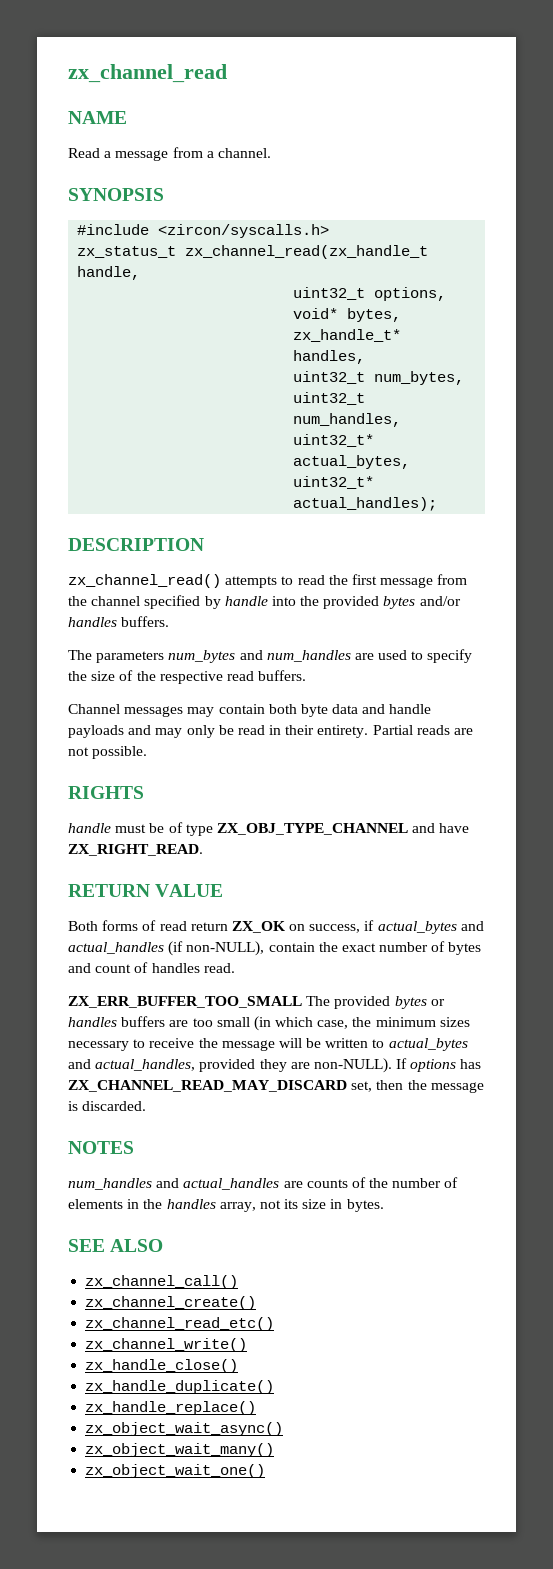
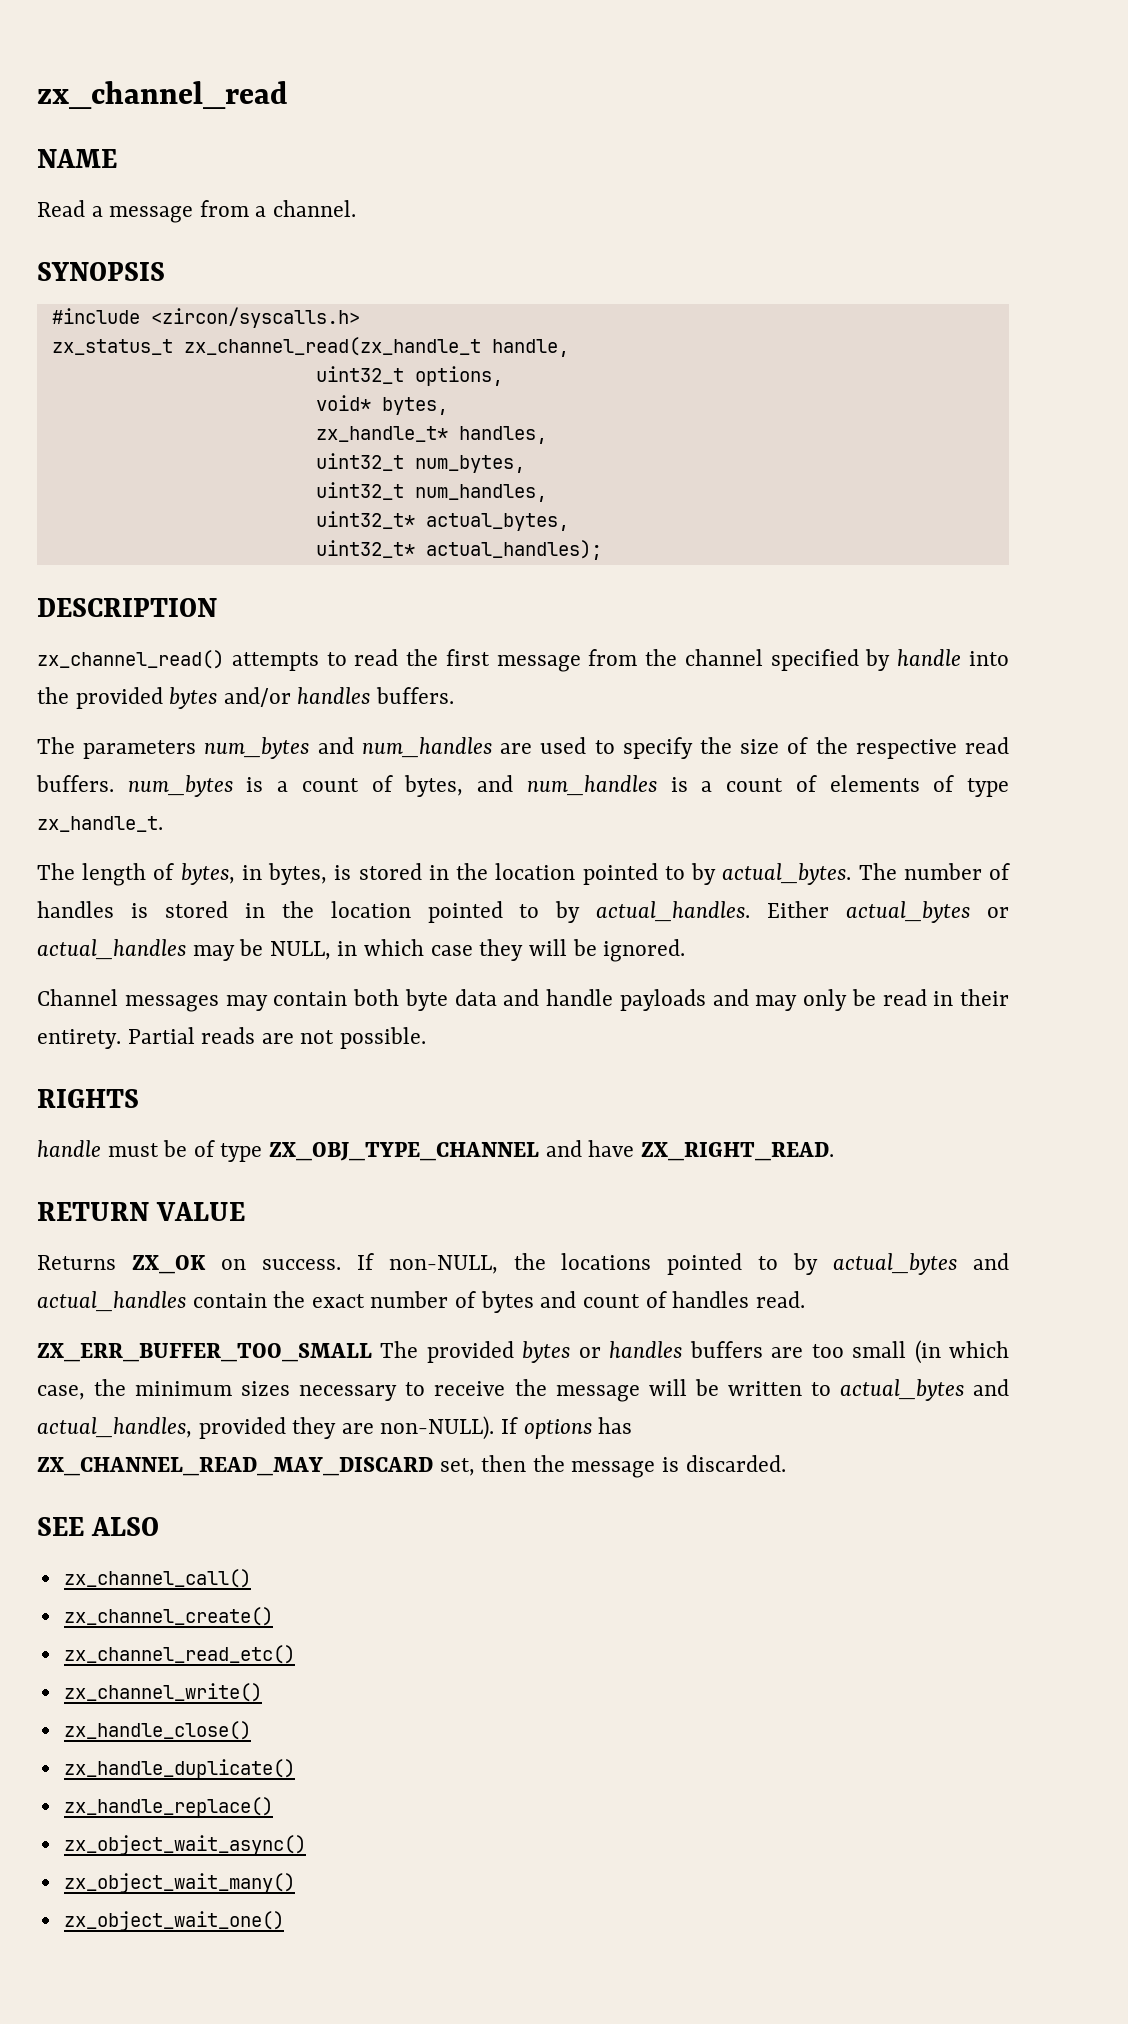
- The parameters num_bytes and num_handles are used to specify the size of the respective read buffers.
+ The parameters num_bytes and num_handles are used to specify the size of the respective read buffers. num_bytes is a count of bytes, and num_handles is a count of elements of type zx_handle_t.
+ The length of bytes, in bytes, is stored in the location pointed to by actual_bytes. The number of handles is stored in the location pointed to by actual_handles. Either actual_bytes or actual_handles may be NULL, in which case they will be ignored.
- Both forms of read return ZX_OK on success, if actual_bytes and actual_handles (if non-NULL), contain the exact number of bytes and count of handles read.
+ Returns ZX_OK on success. If non-NULL, the locations pointed to by actual_bytes and actual_handles contain the exact number of bytes and count of handles read.
- NOTES
- num_handles and actual_handles are counts of the number of elements in the handles array, not its size in bytes.

